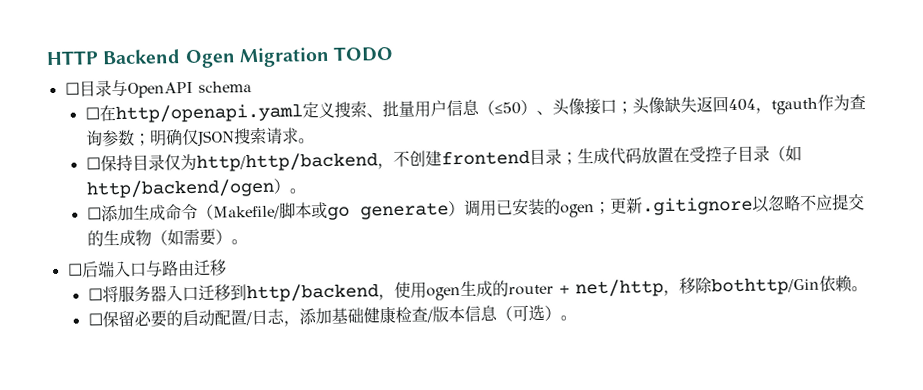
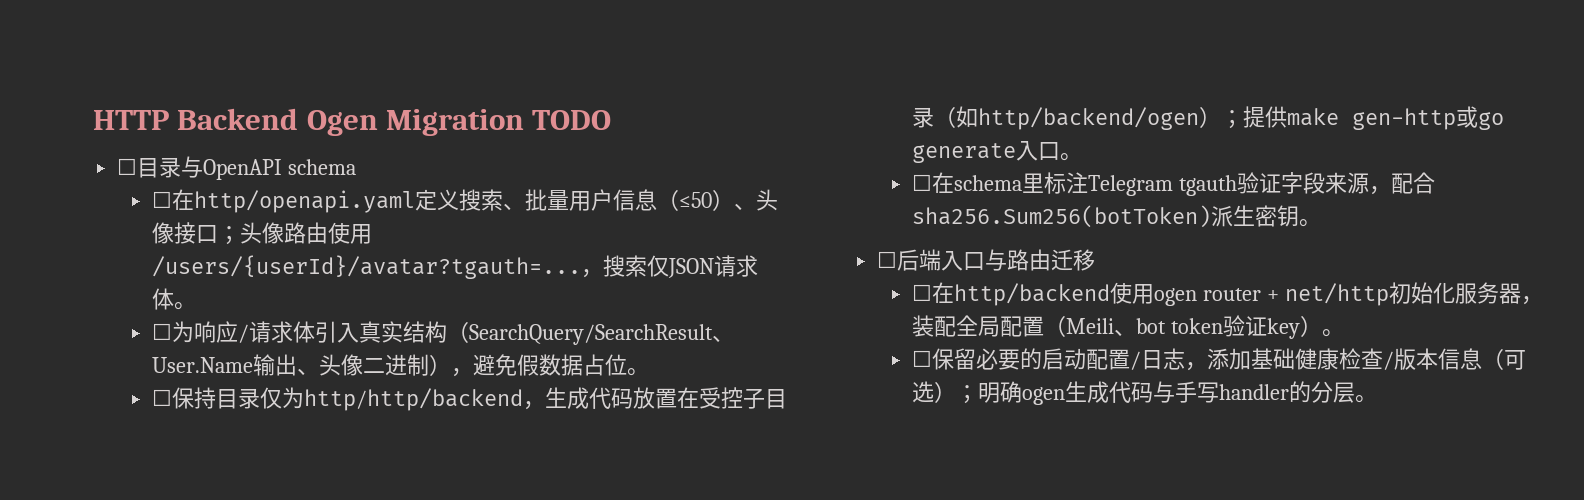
- ☐在http/openapi.yaml定义搜索、批量用户信息（≤50）、头像接口；头像缺失返回404，tgauth作为查询参数；明确仅JSON搜索请求。
+ ☐在http/openapi.yaml定义搜索、批量用户信息（≤50）、头像接口；头像路由使用/users/{userId}/avatar?tgauth=...，搜索仅JSON请求体。
+ ☐为响应/请求体引入真实结构（SearchQuery/SearchResult、User.Name输出、头像二进制），避免假数据占位。
- ☐保持目录仅为http/http/backend，不创建frontend目录；生成代码放置在受控子目录（如http/backend/ogen）。
- ☐添加生成命令（Makefile/脚本或go generate）调用已安装的ogen；更新.gitignore以忽略不应提交的生成物（如需要）。
+ ☐保持目录仅为http/http/backend，生成代码放置在受控子目录（如http/backend/ogen）；提供make gen-http或go generate入口。
+ ☐在schema里标注Telegram tgauth验证字段来源，配合sha256.Sum256(botToken)派生密钥。
- ☐将服务器入口迁移到http/backend，使用ogen生成的router + net/http，移除bothttp/Gin依赖。
+ ☐在http/backend使用ogen router + net/http初始化服务器，装配全局配置（Meili、bot token验证key）。
- ☐保留必要的启动配置/日志，添加基础健康检查/版本信息（可选）。
+ ☐保留必要的启动配置/日志，添加基础健康检查/版本信息（可选）；明确ogen生成代码与手写handler的分层。

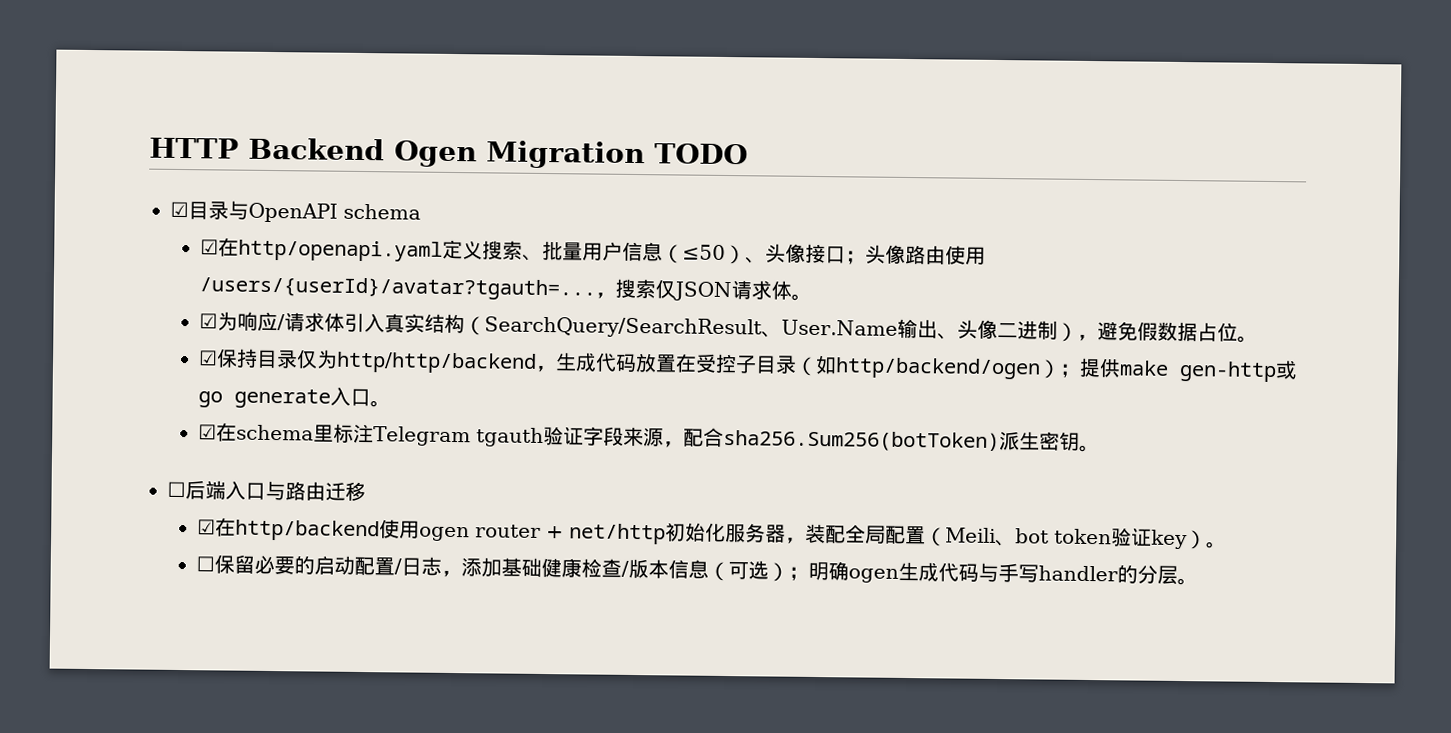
- ☐目录与OpenAPI schema
+ ☑目录与OpenAPI schema
- ☐在http/openapi.yaml定义搜索、批量用户信息（≤50）、头像接口；头像路由使用/users/{userId}/avatar?tgauth=...
+ ☑在http/openapi.yaml定义搜索、批量用户信息（≤50）、头像接口；头像路由使用/users/{userId}/avatar?tgauth=...
- ☐为响应/请求体引入真实结构（SearchQuery/SearchResult、User.Name输出、头像二进制），避免假数据占位。
+ ☑为响应/请求体引入真实结构（SearchQuery/SearchResult、User.Name输出、头像二进制），避免假数据占位。
- ☐保持目录仅为http/http/backend，生成代码放置在受控子目录（如http/backend/ogen）；提供make gen-http或go generate入口。
+ ☑保持目录仅为http/http/backend，生成代码放置在受控子目录（如http/backend/ogen）；提供make gen-http或go generate入口。
- ☐在schema里标注Telegram tgauth验证字段来源，配合sha256.Sum256(botToken)派生密钥。
+ ☑在schema里标注Telegram tgauth验证字段来源，配合sha256.Sum256(botToken)派生密钥。
- ☐在http/backend使用ogen router + net/http初始化服务器，装配全局配置（Meili、bot token验证key）。
+ ☑在http/backend使用ogen router + net/http初始化服务器，装配全局配置（Meili、bot token验证key）。

